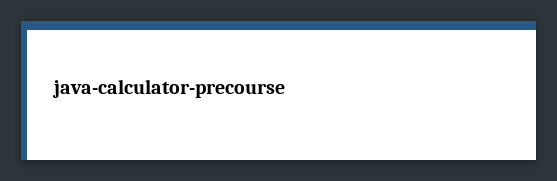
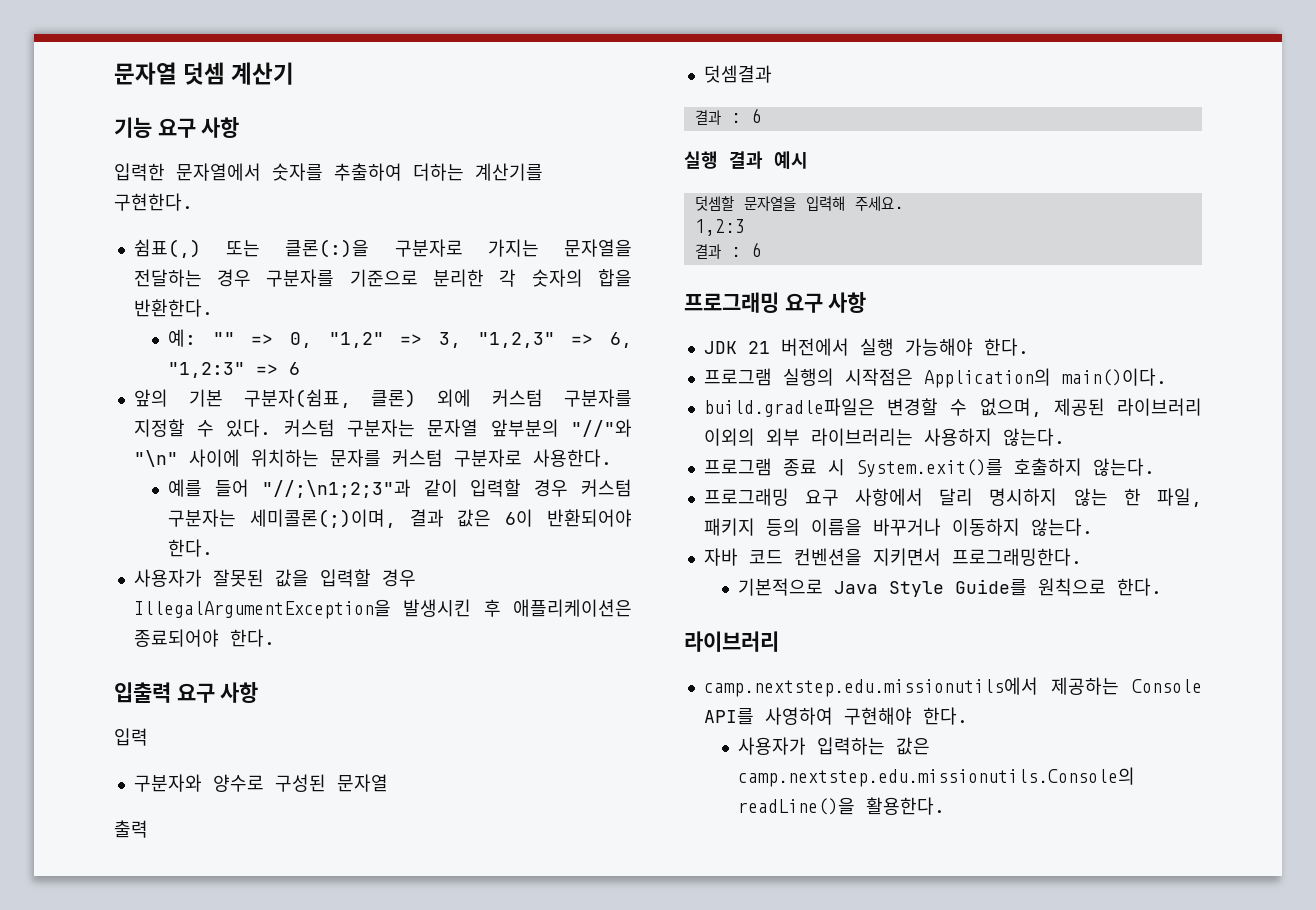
- java-calculator-precourse
+ 문자열 덧셈 계산기
+ 기능 요구 사항
+ 입력한 문자열에서 숫자를 추출하여 더하는 계산기를 구현한다.
+ 쉼표(,) 또는 클론(:)을 구분자로 가지는 문자열을 전달하는 경우 구분자를 기준으로 분리한 각 숫자의 합을 반환한다.
+ 예: "" => 0, "1,2" => 3, "1,2,3" => 6, "1,2:3" => 6
+ 앞의 기본 구분자(쉼표, 클론) 외에 커스텀 구분자를 지정할 수 있다. 커스텀 구분자는 문자열 앞부분의 "//"와 "\n" 사이에 위치하는 문자를 커스텀 구분자로 사용한다.
+ 예를 들어 "//;\n1;2;3"과 같이 입력할 경우 커스텀 구분자는 세미콜론(;)이며, 결과 값은 6이 반환되어야 한다.
+ 사용자가 잘못된 값을 입력할 경우 IllegalArgumentException을 발생시킨 후 애플리케이션은 종료되어야 한다.
+ 입출력 요구 사항
+ 입력
+ 구분자와 양수로 구성된 문자열
+ 출력
+ 덧셈결과
+ 결과 : 6
+ 실행 결과 예시
+ 덧셈할 문자열을 입력해 주세요.
+ 1,2:3
+ 결과 : 6
+ 프로그래밍 요구 사항
+ JDK 21 버전에서 실행 가능해야 한다.
+ 프로그램 실행의 시작점은 Application의 main()이다.
+ build.gradle파일은 변경할 수 없으며, 제공된 라이브러리 이외의 외부 라이브러리는 사용하지 않는다.
+ 프로그램 종료 시 System.exit()를 호출하지 않는다.
+ 프로그래밍 요구 사항에서 달리 명시하지 않는 한 파일, 패키지 등의 이름을 바꾸거나 이동하지 않는다.
+ 자바 코드 컨벤션을 지키면서 프로그래밍한다.
+ 기본적으로 Java Style Guide를 원칙으로 한다.
+ 라이브러리
+ camp.nextstep.edu.missionutils에서 제공하는 Console API를 사영하여 구현해야 한다.
+ 사용자가 입력하는 값은 camp.nextstep.edu.missionutils.Console의 readLine()을 활용한다.

